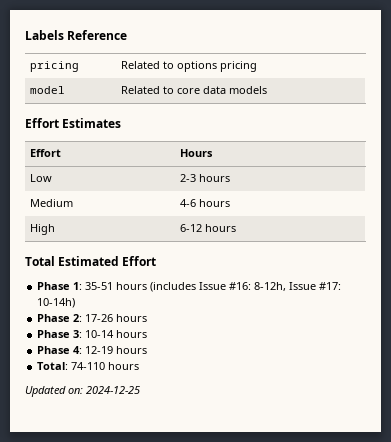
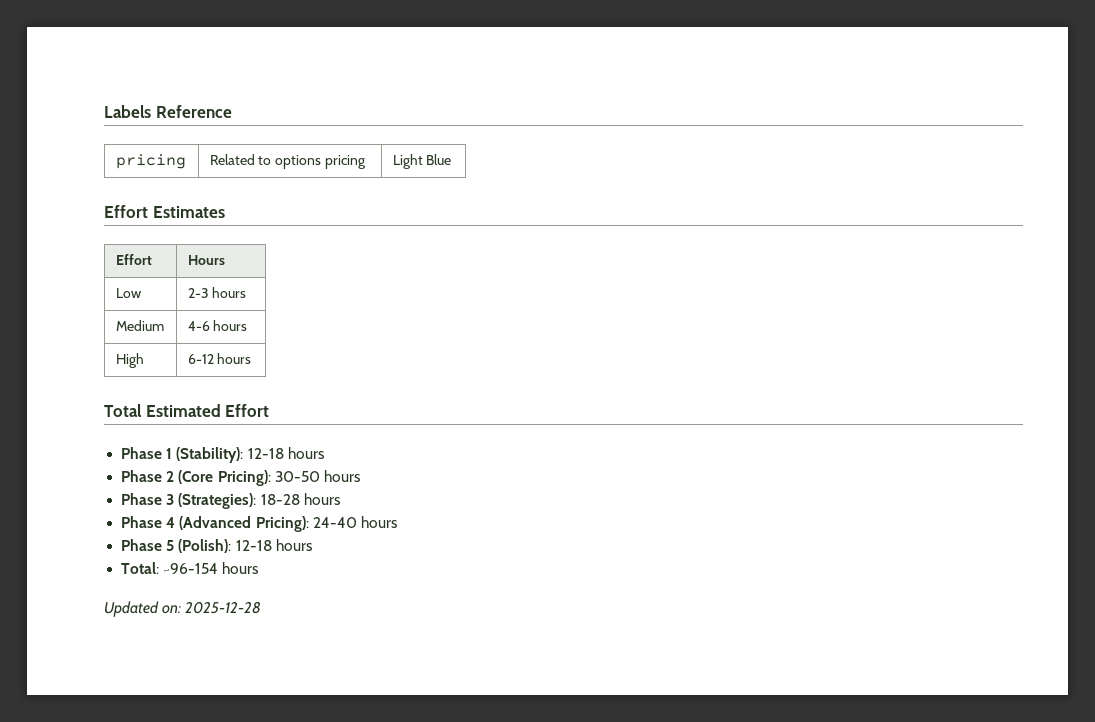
- pricing | Related to options pricing
- model | Related to core data models
+ pricing | Related to options pricing | Light Blue
- Phase 1: 35-51 hours (includes Issue #16: 8-12h, Issue #17: 10-14h)
- Phase 2: 17-26 hours
- Phase 3: 10-14 hours
- Phase 4: 12-19 hours
+ Phase 1 (Stability): 12-18 hours
+ Phase 2 (Core Pricing): 30-50 hours
+ Phase 3 (Strategies): 18-28 hours
+ Phase 4 (Advanced Pricing): 24-40 hours
+ Phase 5 (Polish): 12-18 hours
- Total: 74-110 hours
+ Total: ~96-154 hours
- Updated on: 2024-12-25
+ Updated on: 2025-12-28

